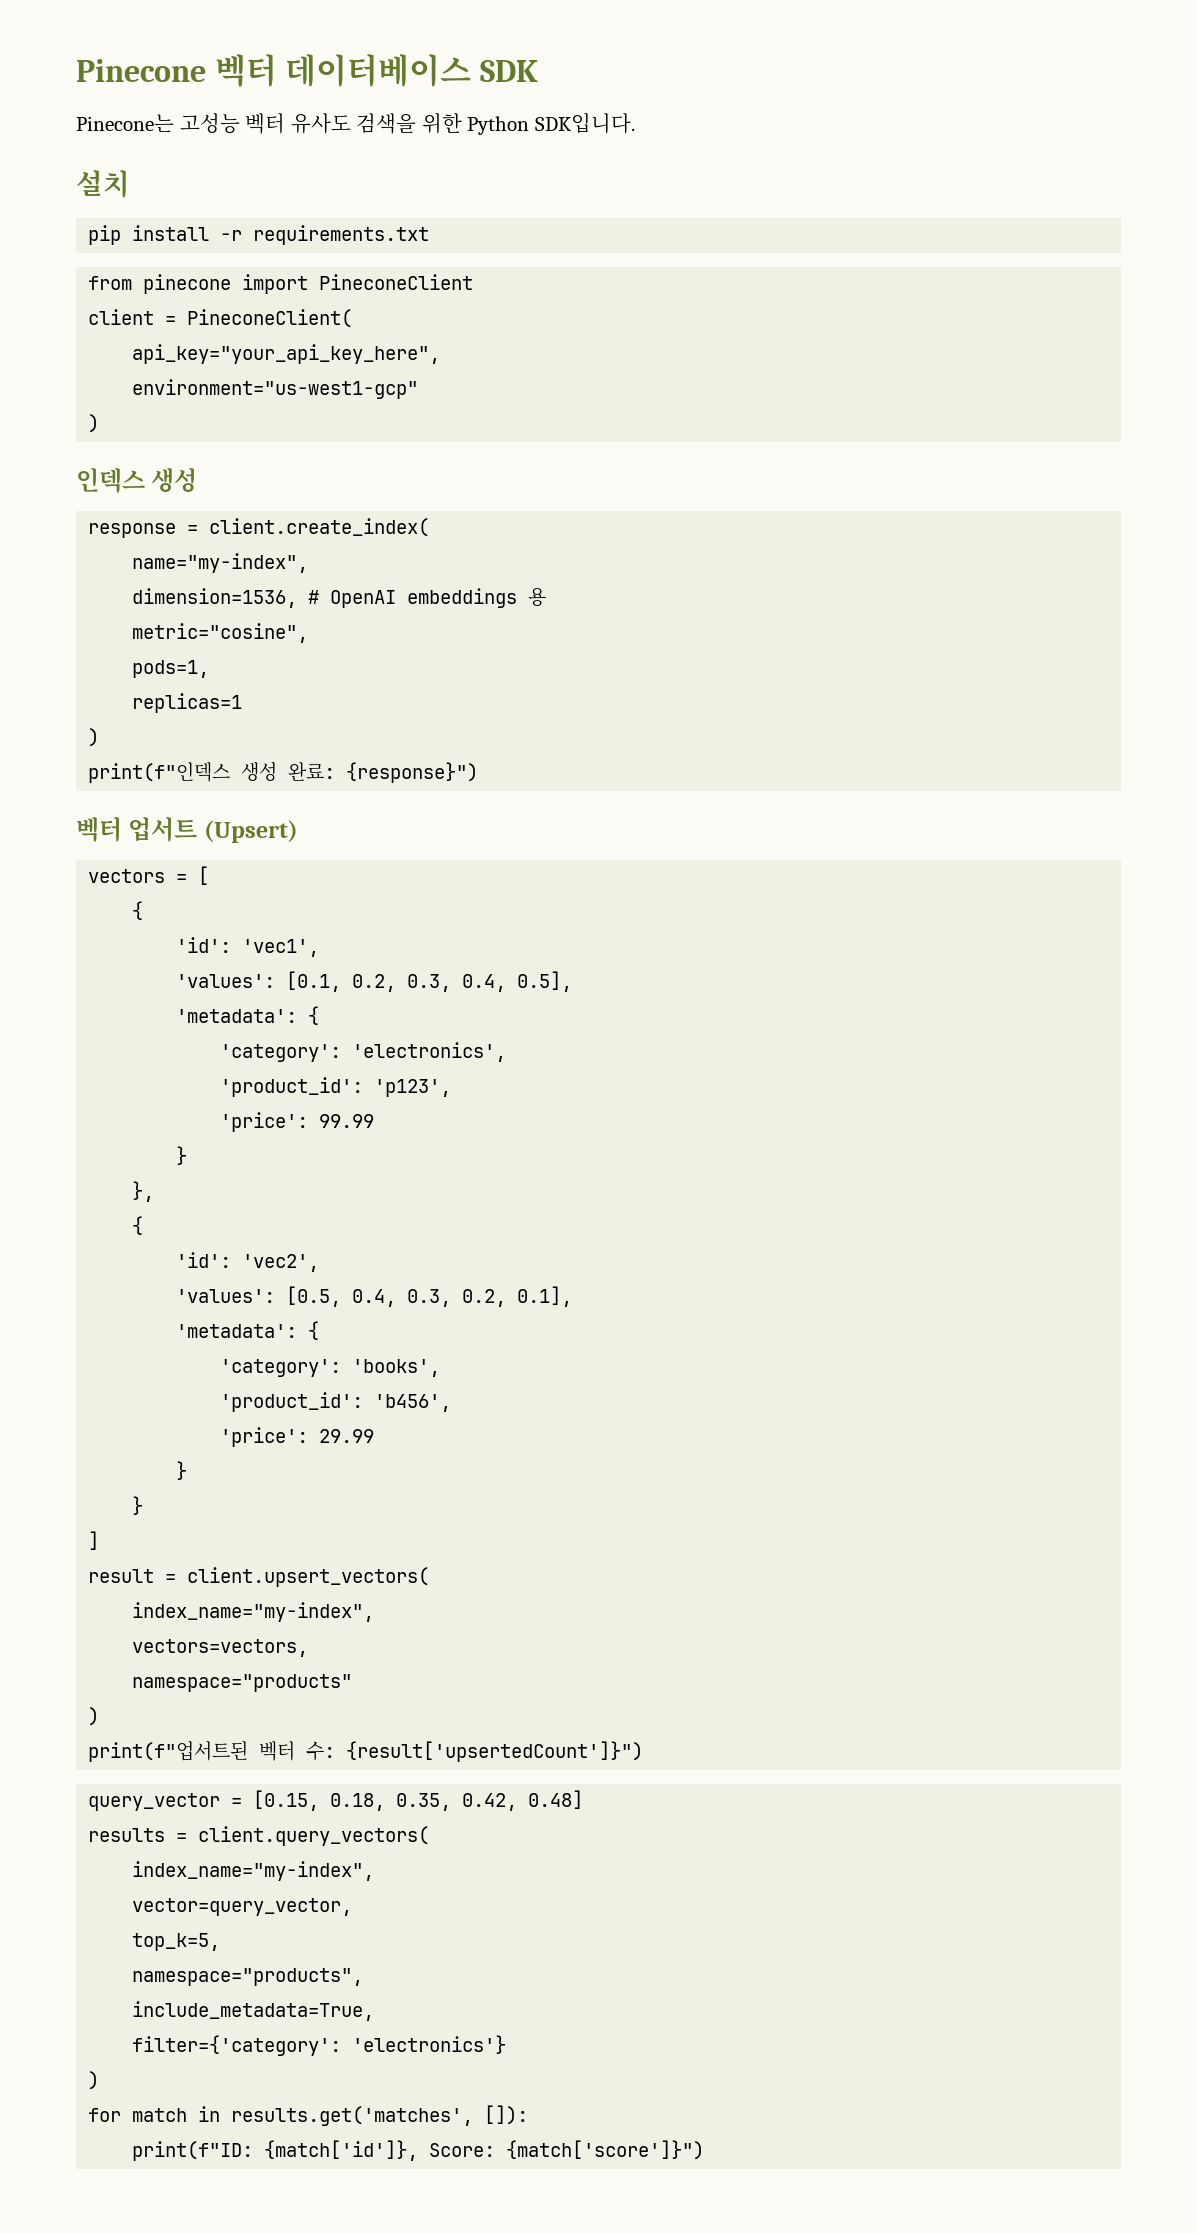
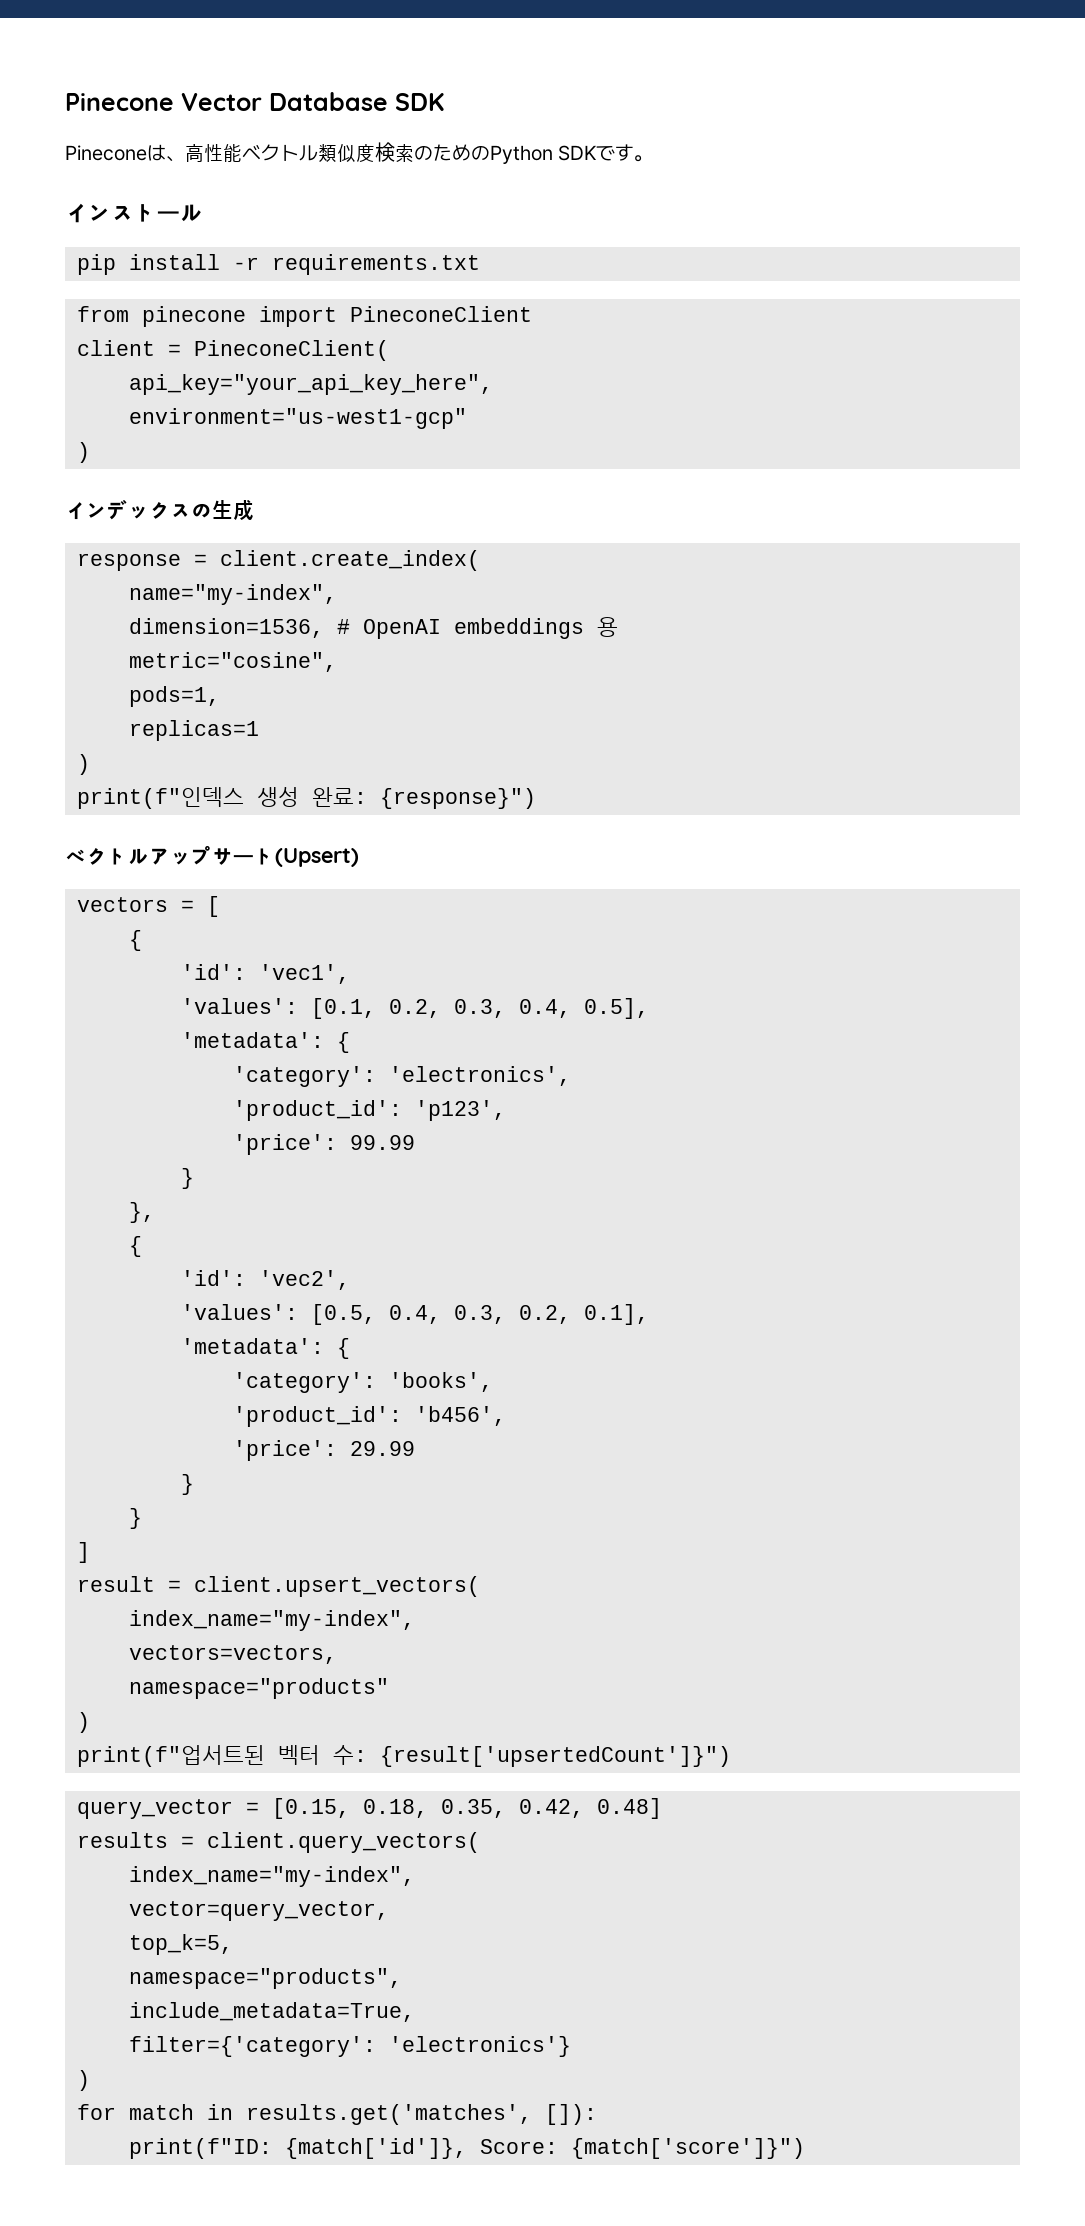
- Pinecone 벡터 데이터베이스 SDK
+ Pinecone Vector Database SDK
- Pinecone는 고성능 벡터 유사도 검색을 위한 Python SDK입니다.
- 설치
+ Pineconeは、高性能ベクトル類似度検索のためのPython SDKです。
+ インストール
- 인덱스 생성
+ インデックスの生成
- 벡터 업서트 (Upsert)
+ ベクトルアップサート(Upsert)

